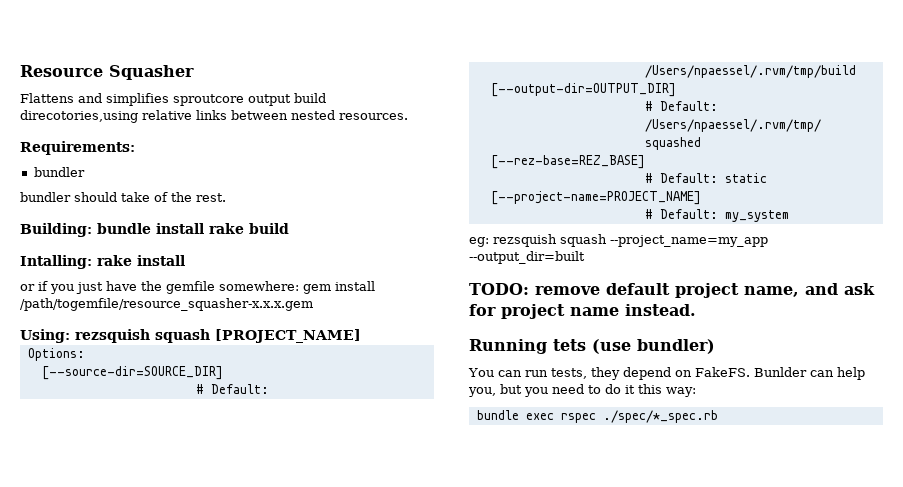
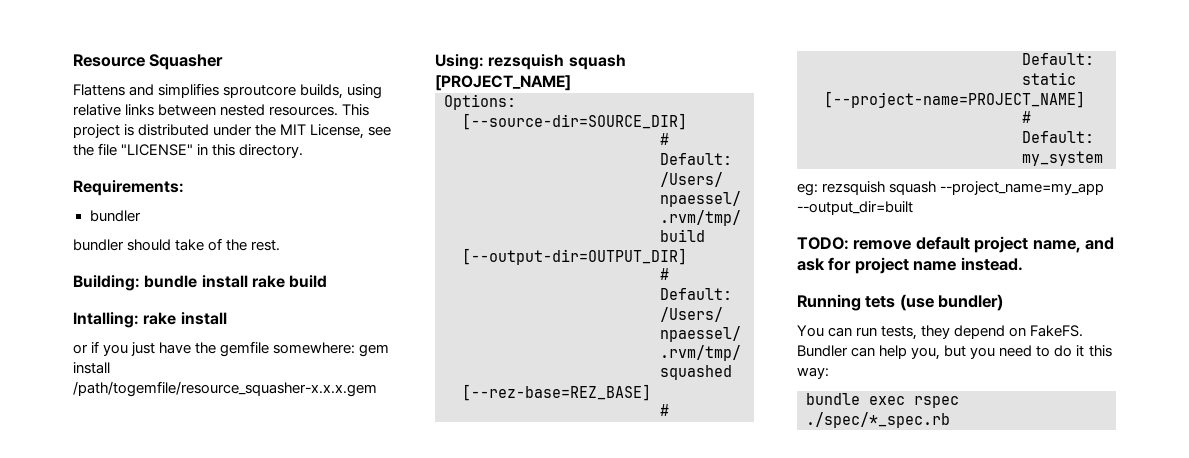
- Flattens and simplifies sproutcore output build direcotories,using relative links between nested resources.
+ Flattens and simplifies sproutcore builds, using relative links between nested resources. This project is distributed under the MIT License, see the file "LICENSE" in this directory.
- Bunlder can help you, but you need to do it this way:
+ Bundler can help you, but you need to do it this way:

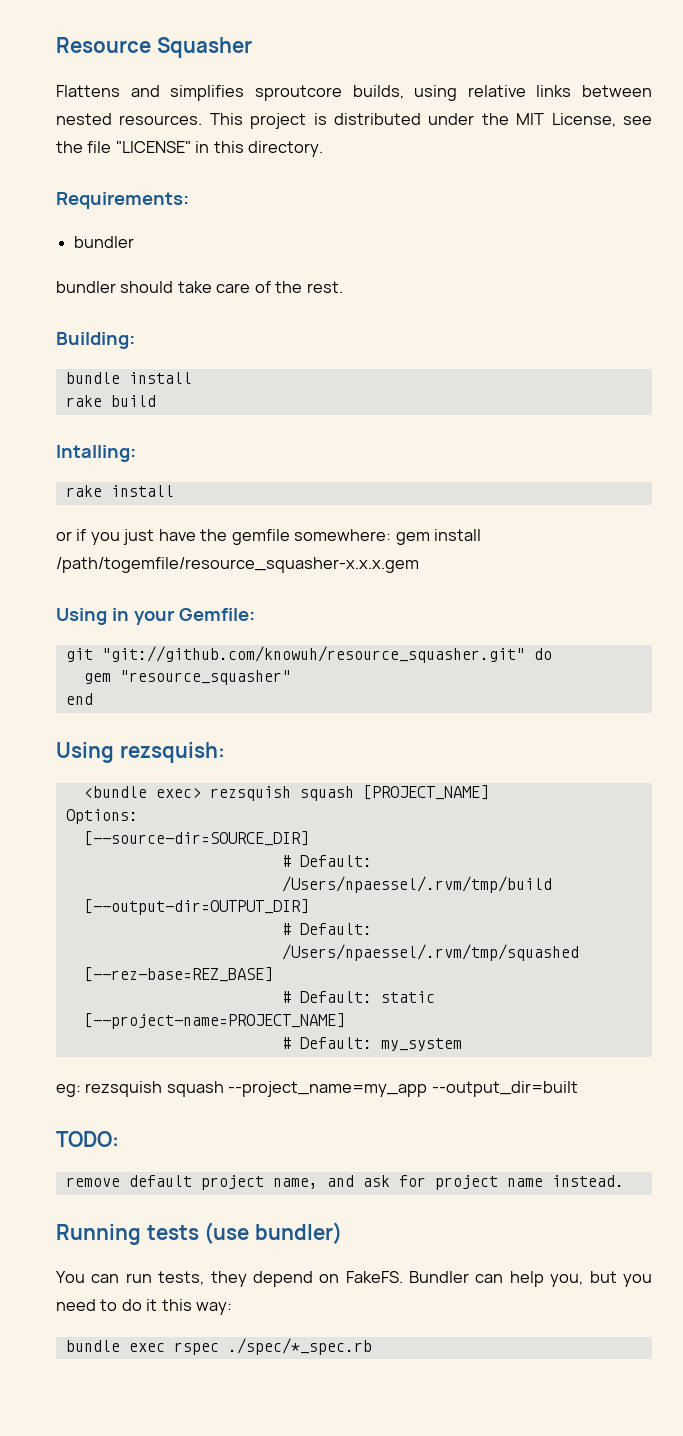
- bundler should take of the rest.
+ bundler should take care of the rest.
- Building: bundle install rake build
+ Building:
+ bundle install
+ rake build
- Intalling: rake install
+ Intalling:
+ rake install
- Using: rezsquish squash [PROJECT_NAME]
+ Using in your Gemfile:
+ git "git://github.com/knowuh/resource_squasher.git" do
+ gem "resource_squasher"
+ end
+ Using rezsquish:
+ <bundle exec> rezsquish squash [PROJECT_NAME]
- TODO: remove default project name, and ask for project name instead.
+ TODO:
+ remove default project name, and ask for project name instead.
- Running tets (use bundler)
+ Running tests (use bundler)

